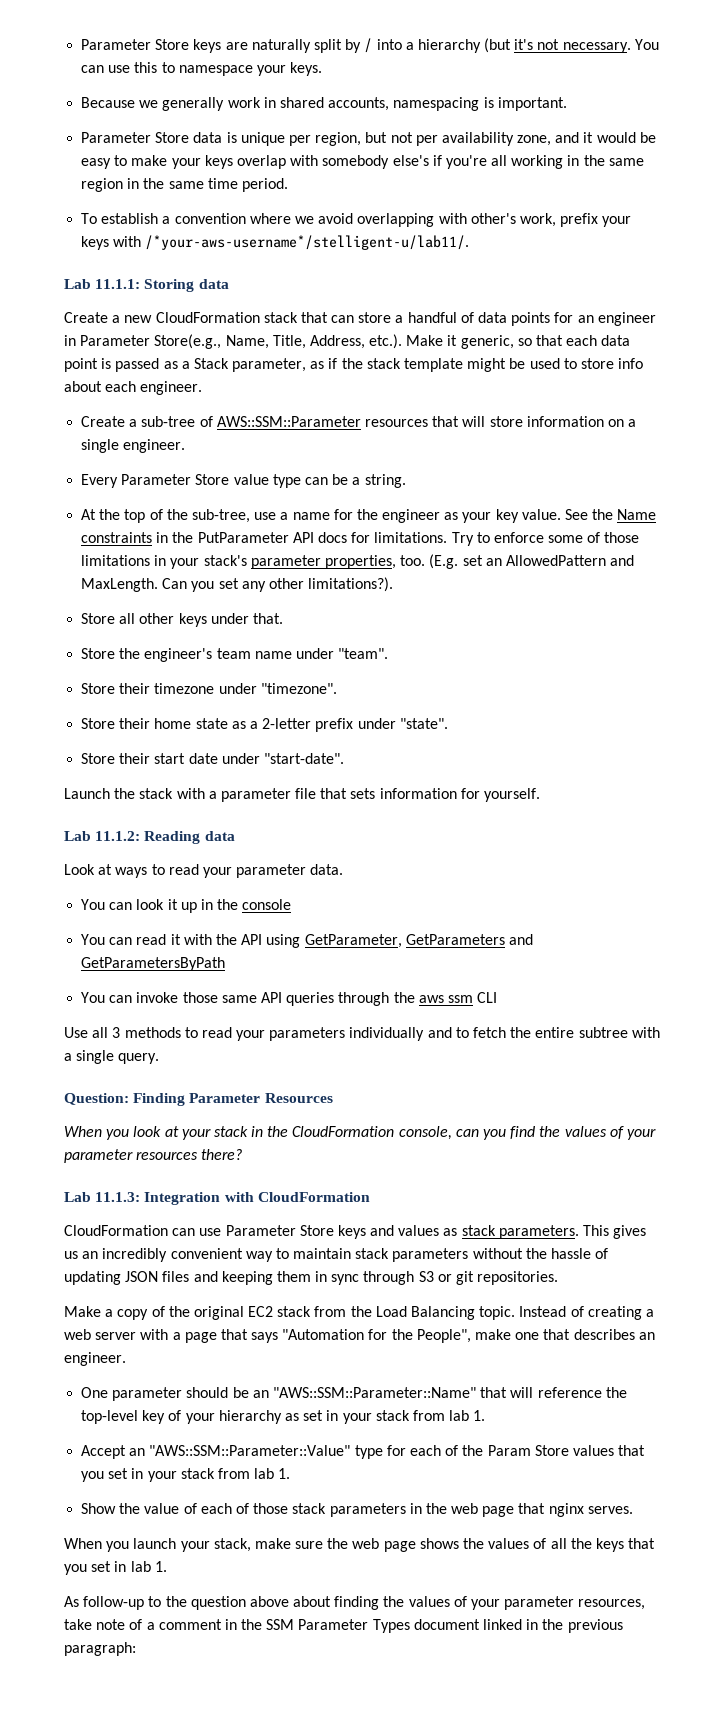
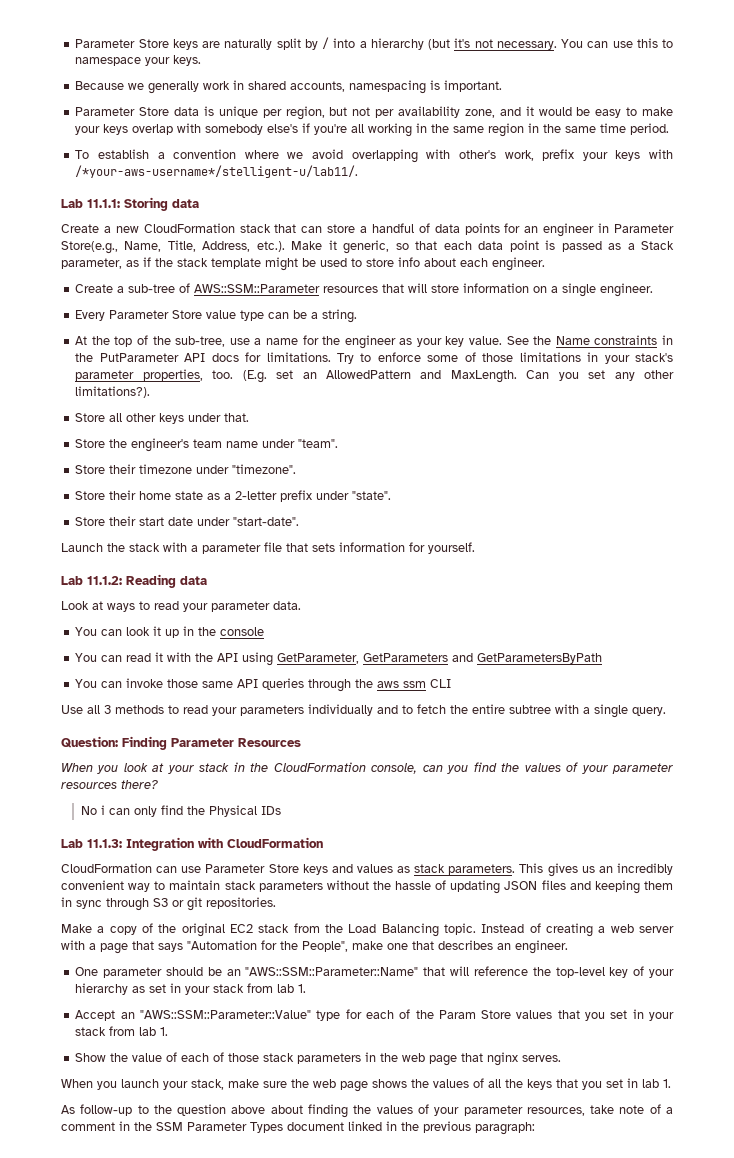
+ No i can only find the Physical IDs

